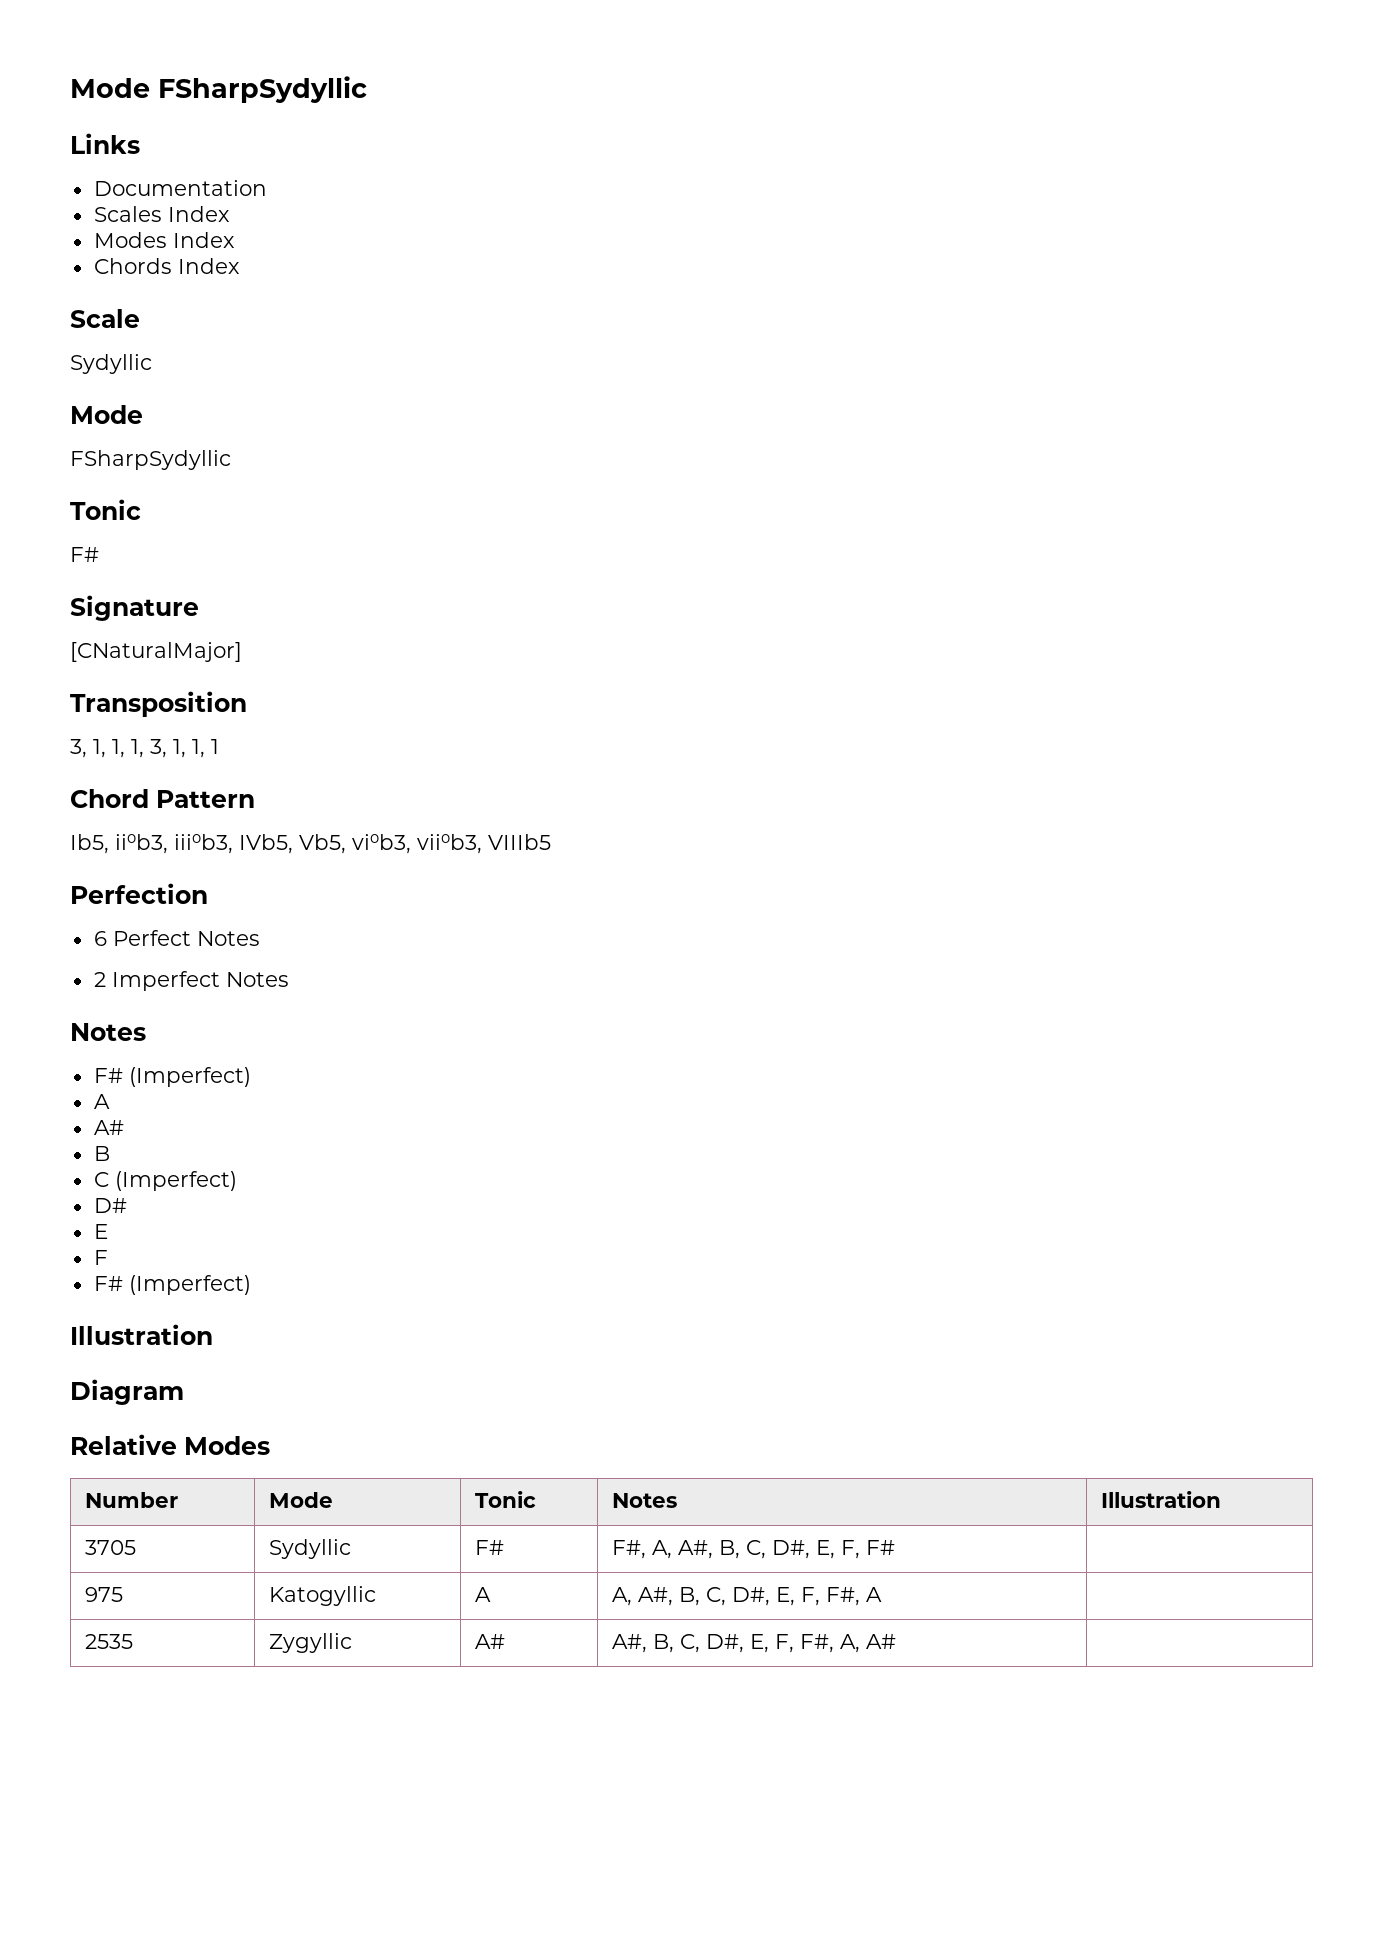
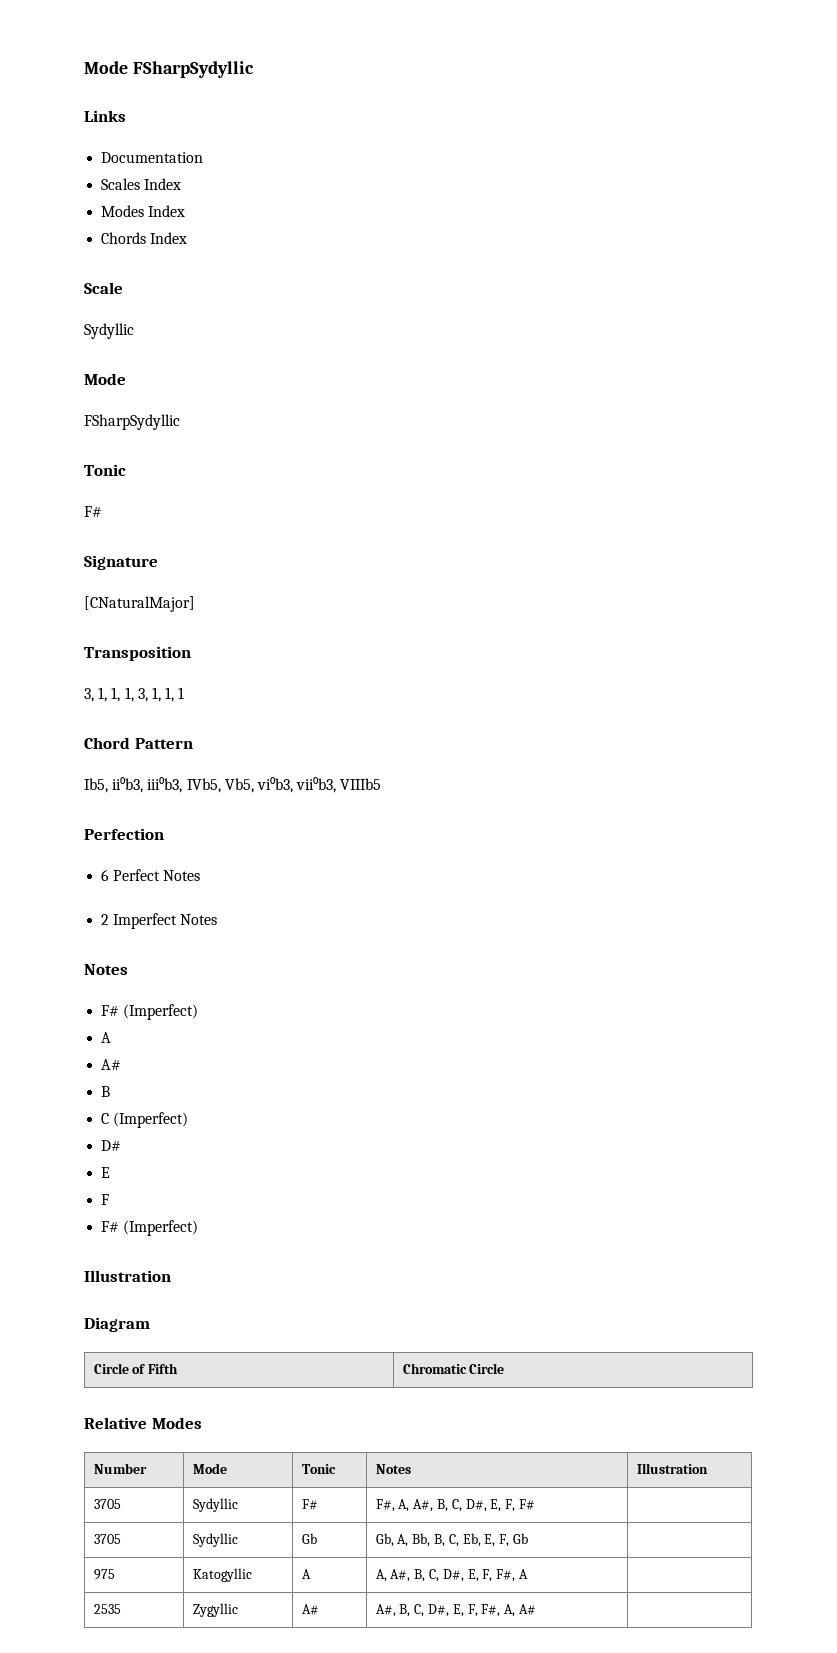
+ Circle of Fifth | Chromatic Circle
+ 3705 | Sydyllic | Gb | Gb, A, Bb, B, C, Eb, E, F, Gb |

